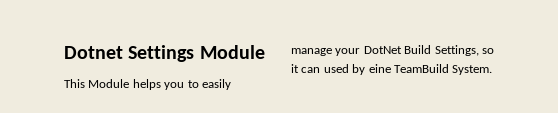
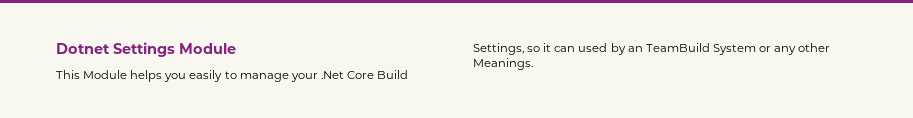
- This Module helps you to easily manage your DotNet Build Settings, so it can used by eine TeamBuild System.
+ This Module helps you easily to manage your .Net Core Build Settings, so it can used by an TeamBuild System or any other Meanings.

